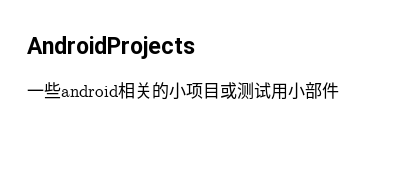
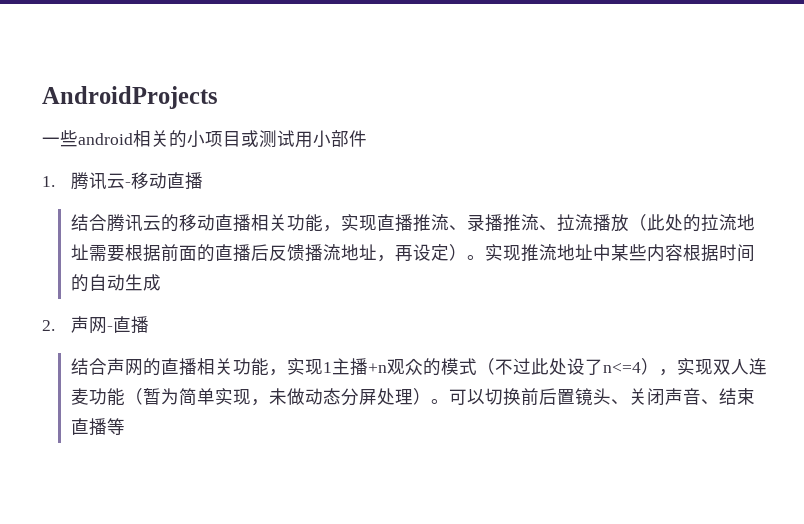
+ 1.腾讯云-移动直播
+ 结合腾讯云的移动直播相关功能，实现直播推流、录播推流、拉流播放（此处的拉流地址需要根据前面的直播后反馈播流地址，再设定）。实现推流地址中某些内容根据时间的自动生成
+ 2.声网-直播
+ 结合声网的直播相关功能，实现1主播+n观众的模式（不过此处设了n<=4），实现双人连麦功能（暂为简单实现，未做动态分屏处理）。可以切换前后置镜头、关闭声音、结束直播等

